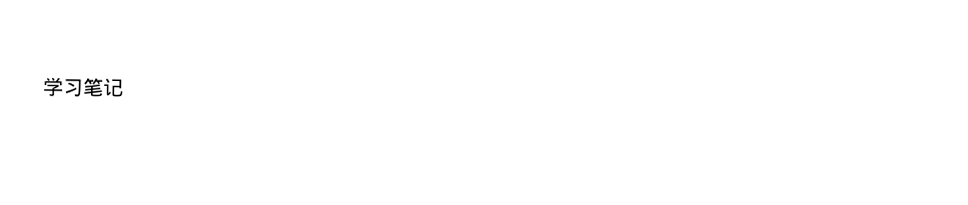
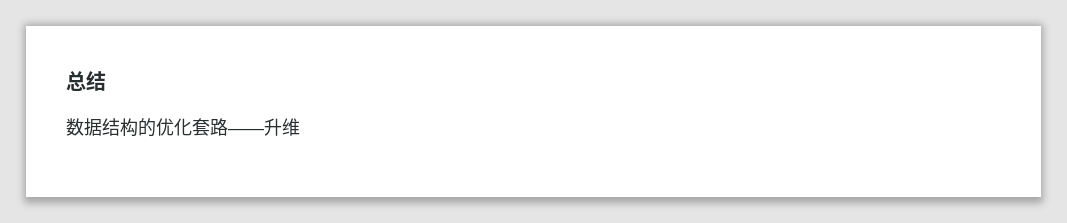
- 学习笔记
+ 总结
+ 数据结构的优化套路——升维

